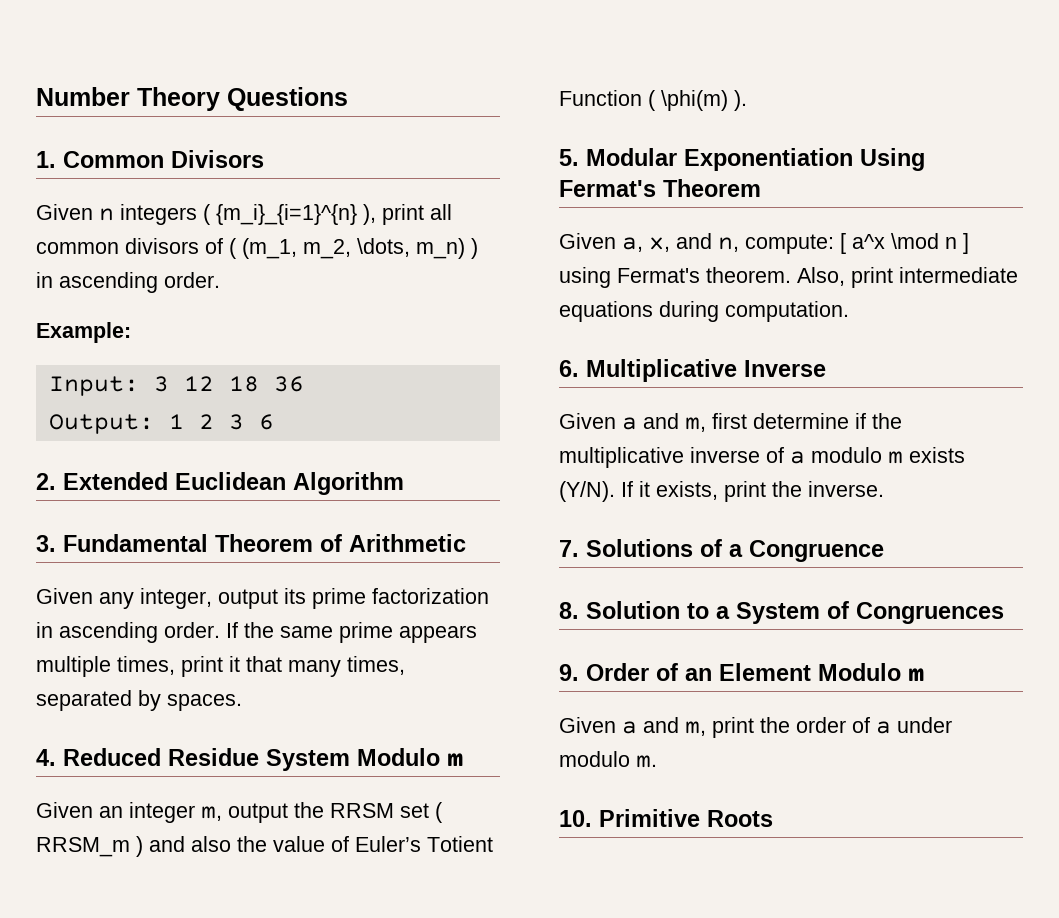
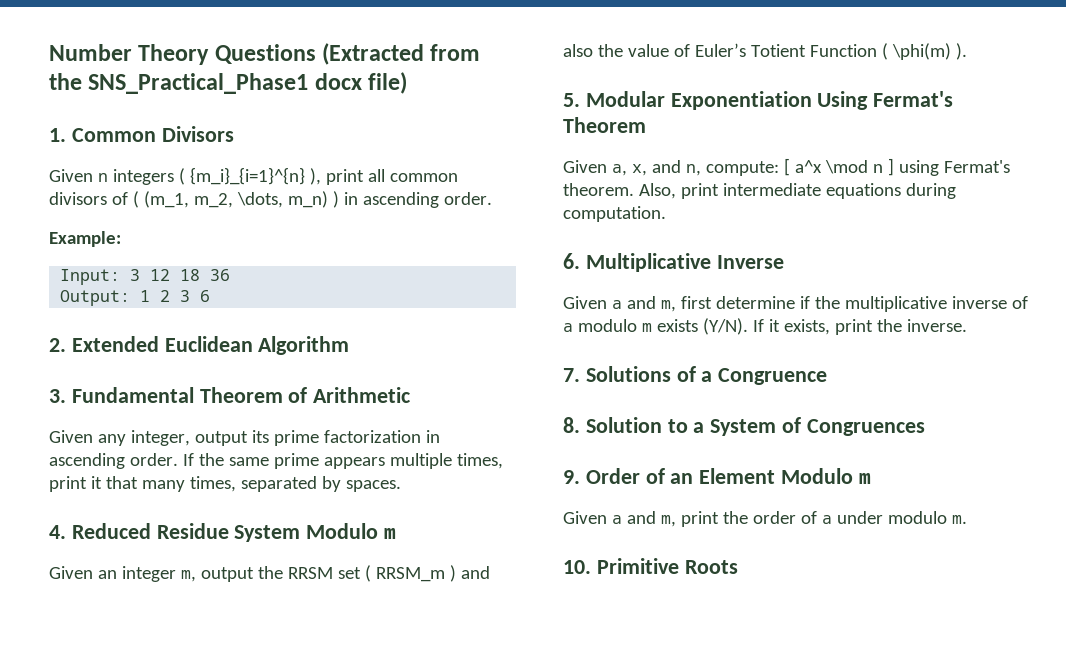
- Number Theory Questions
+ Number Theory Questions (Extracted from the SNS_Practical_Phase1 docx file)

